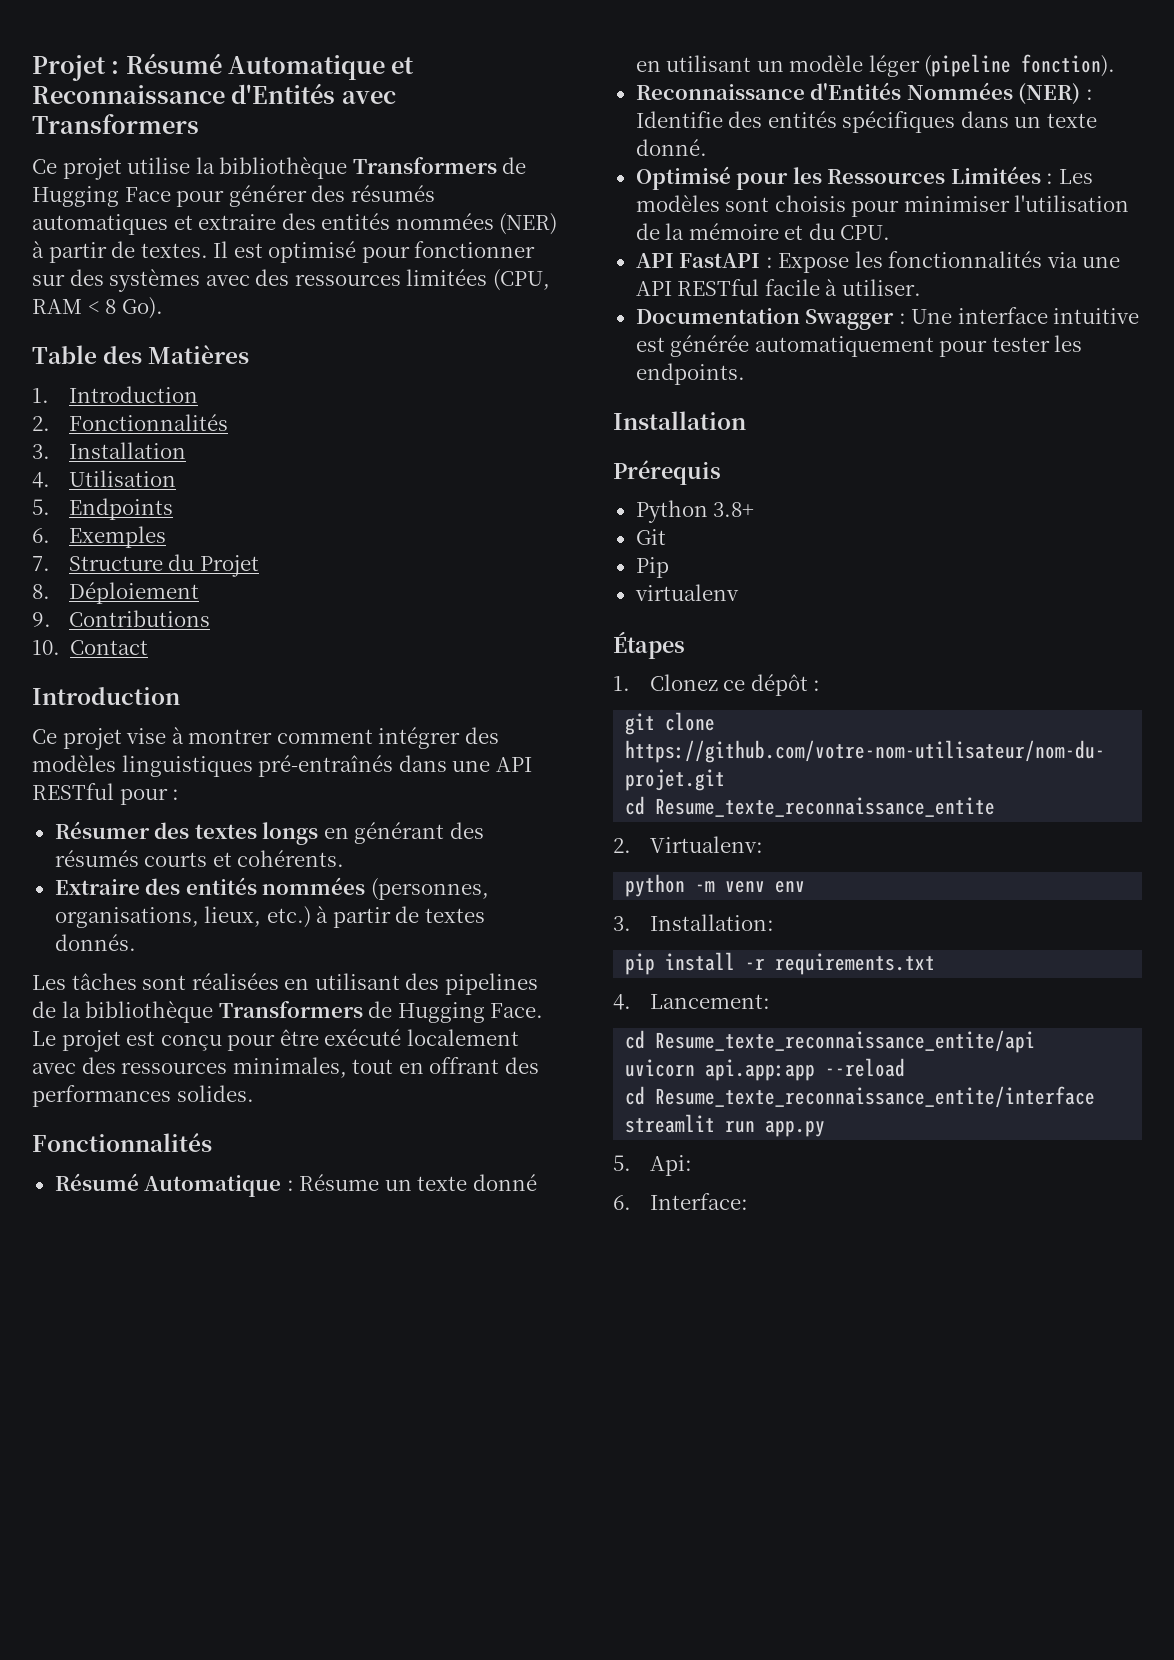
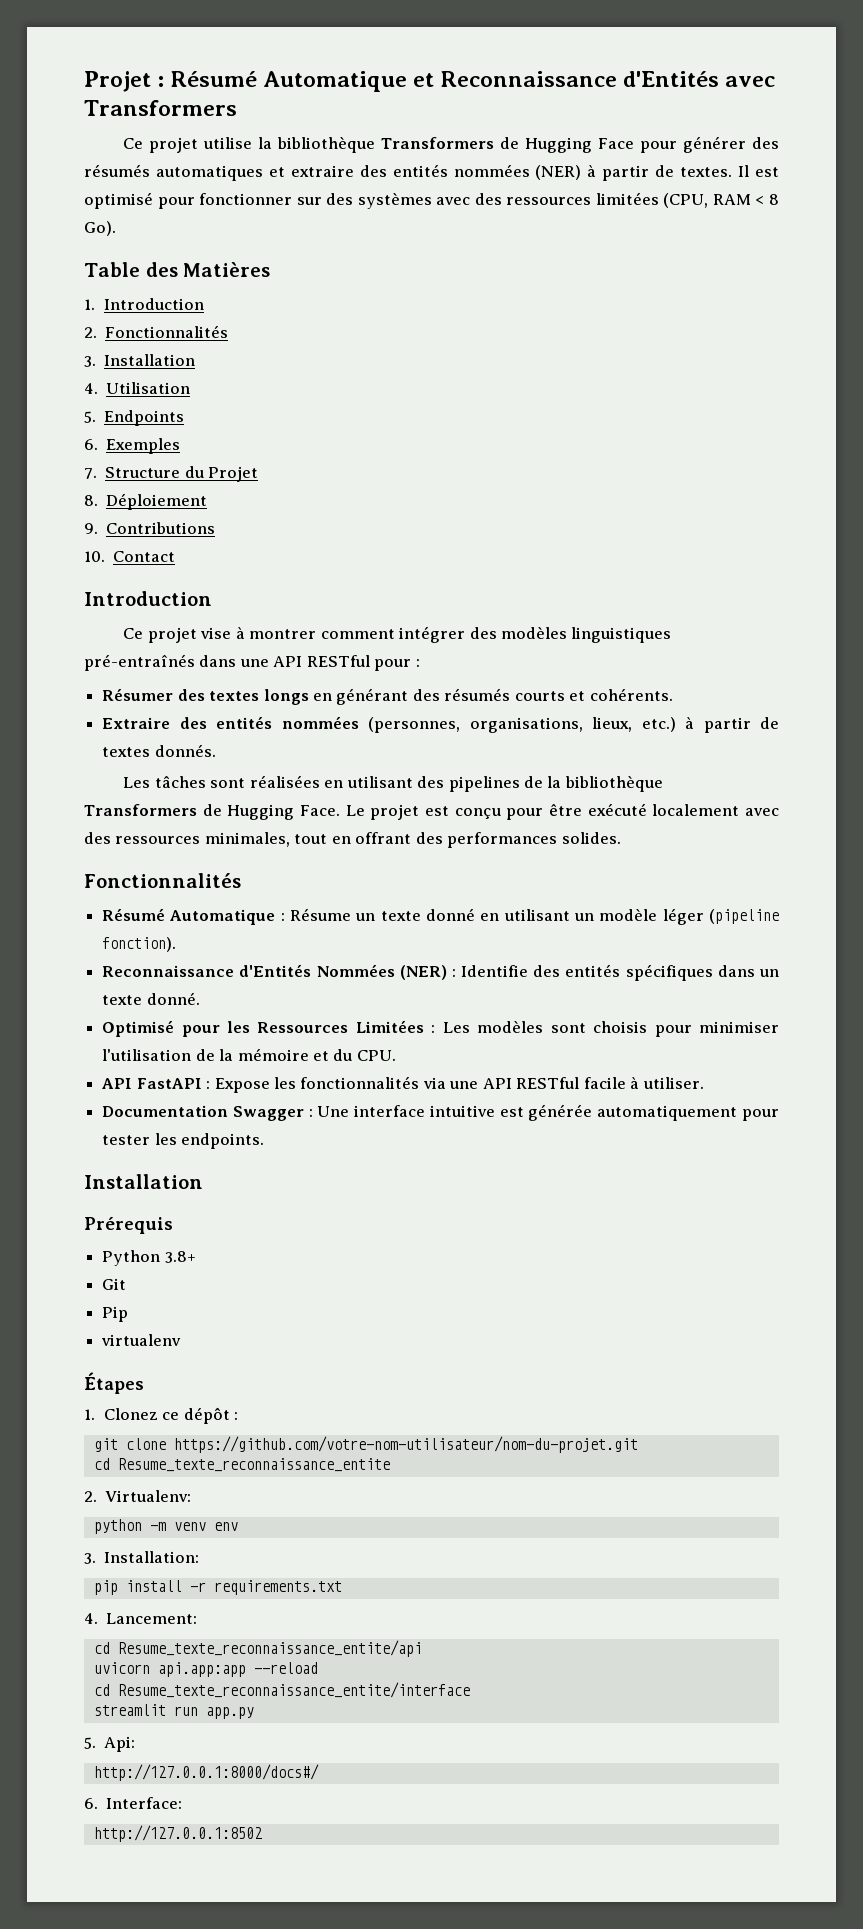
+ http://127.0.0.1:8000/docs#/
+ http://127.0.0.1:8502

